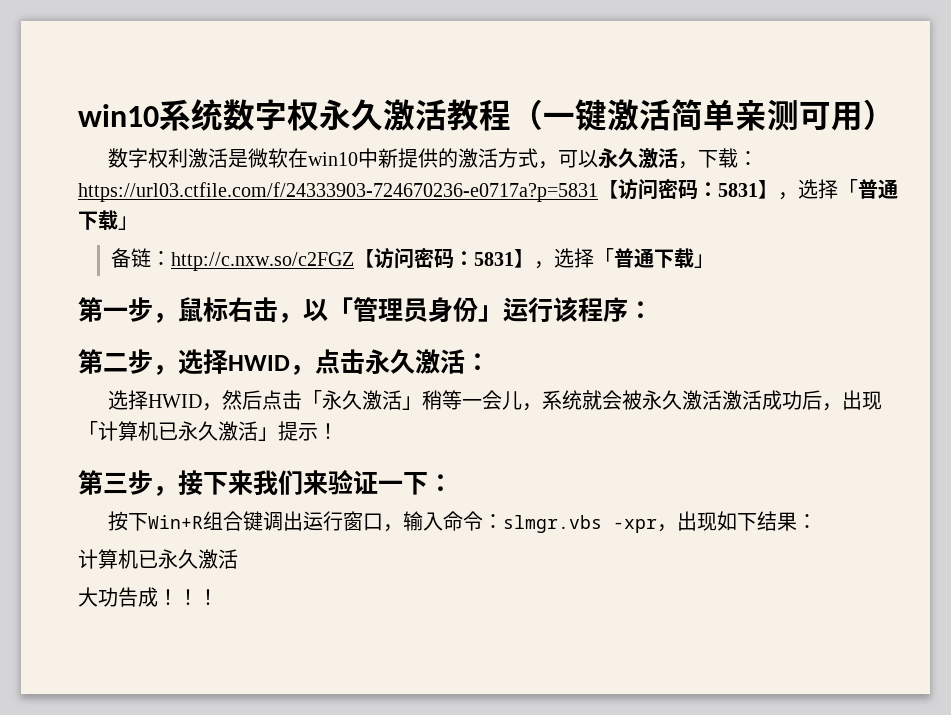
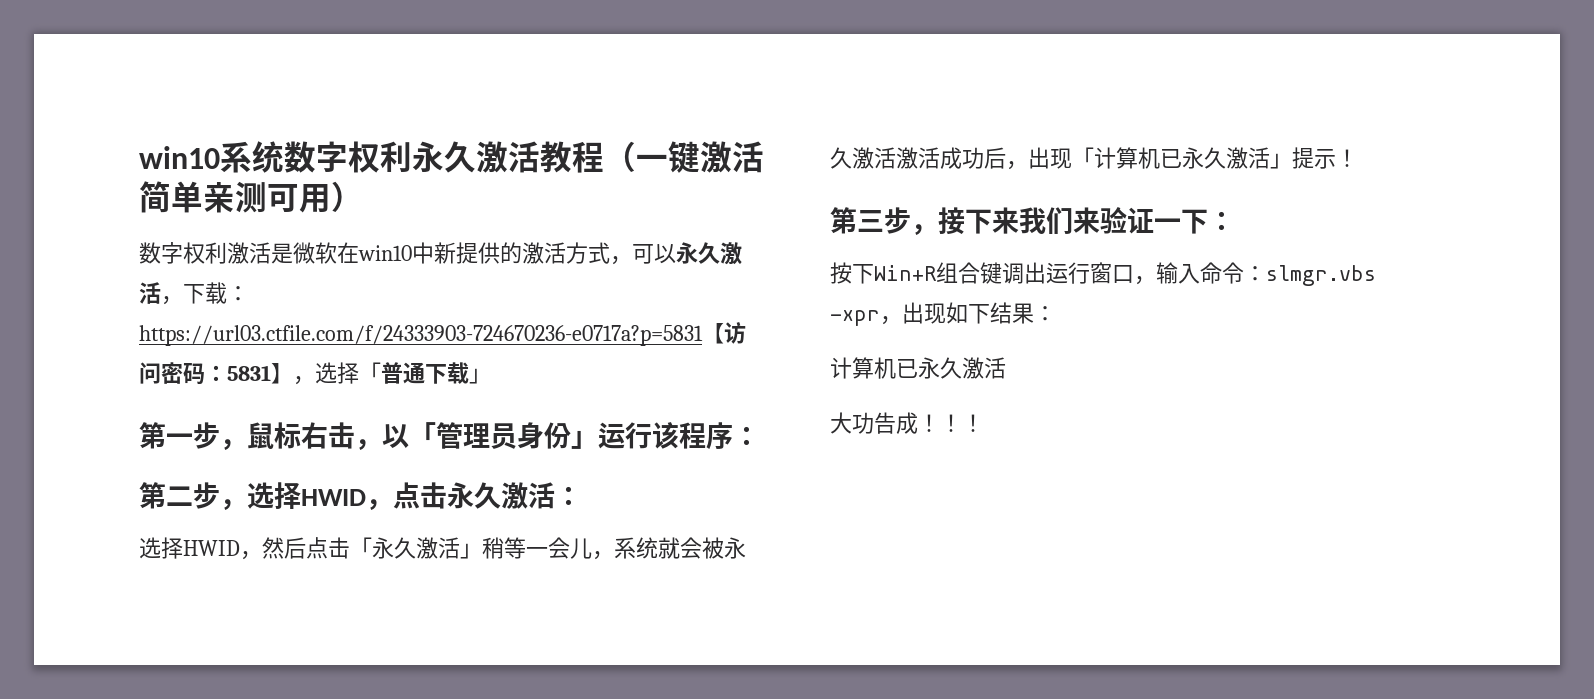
- win10系统数字权永久激活教程（一键激活简单亲测可用）
+ win10系统数字权利永久激活教程（一键激活简单亲测可用）
- 备链：http://c.nxw.so/c2FGZ【访问密码：5831】，选择「普通下载」

